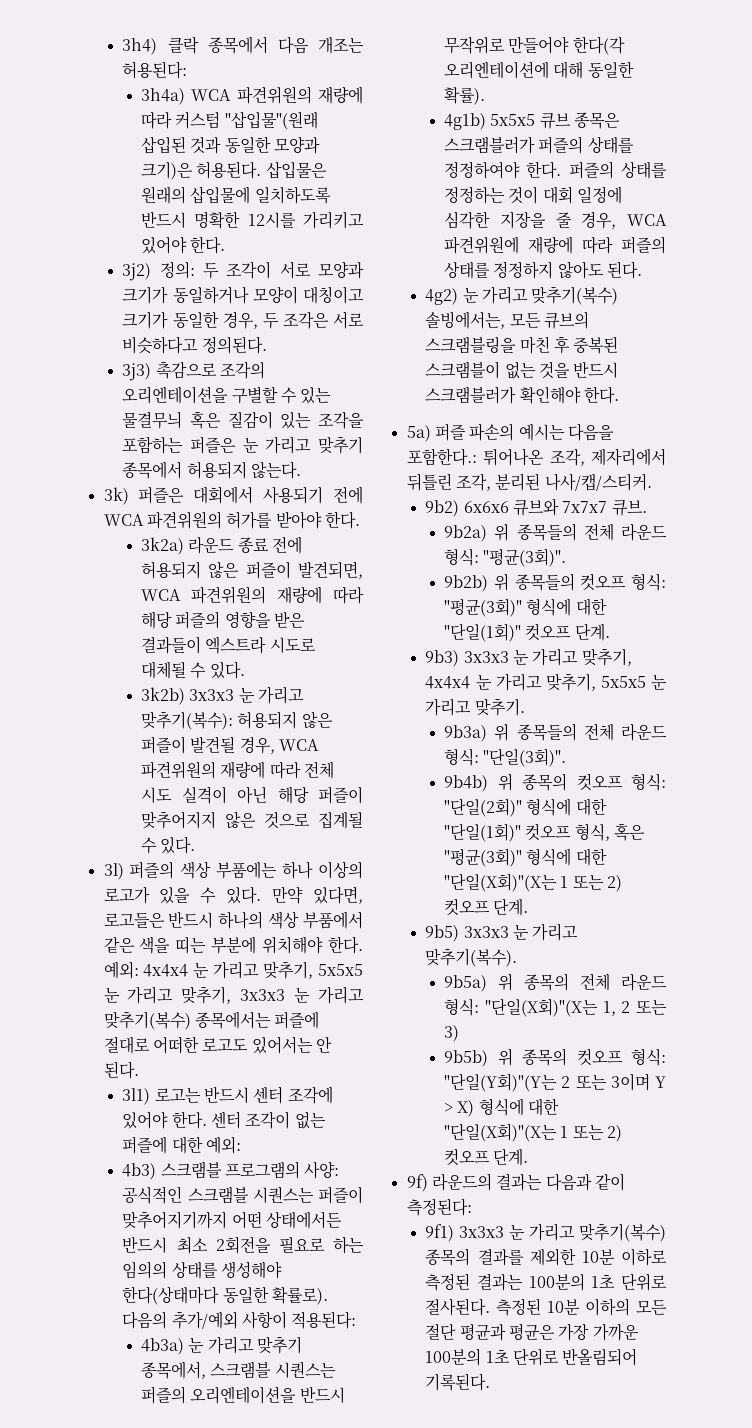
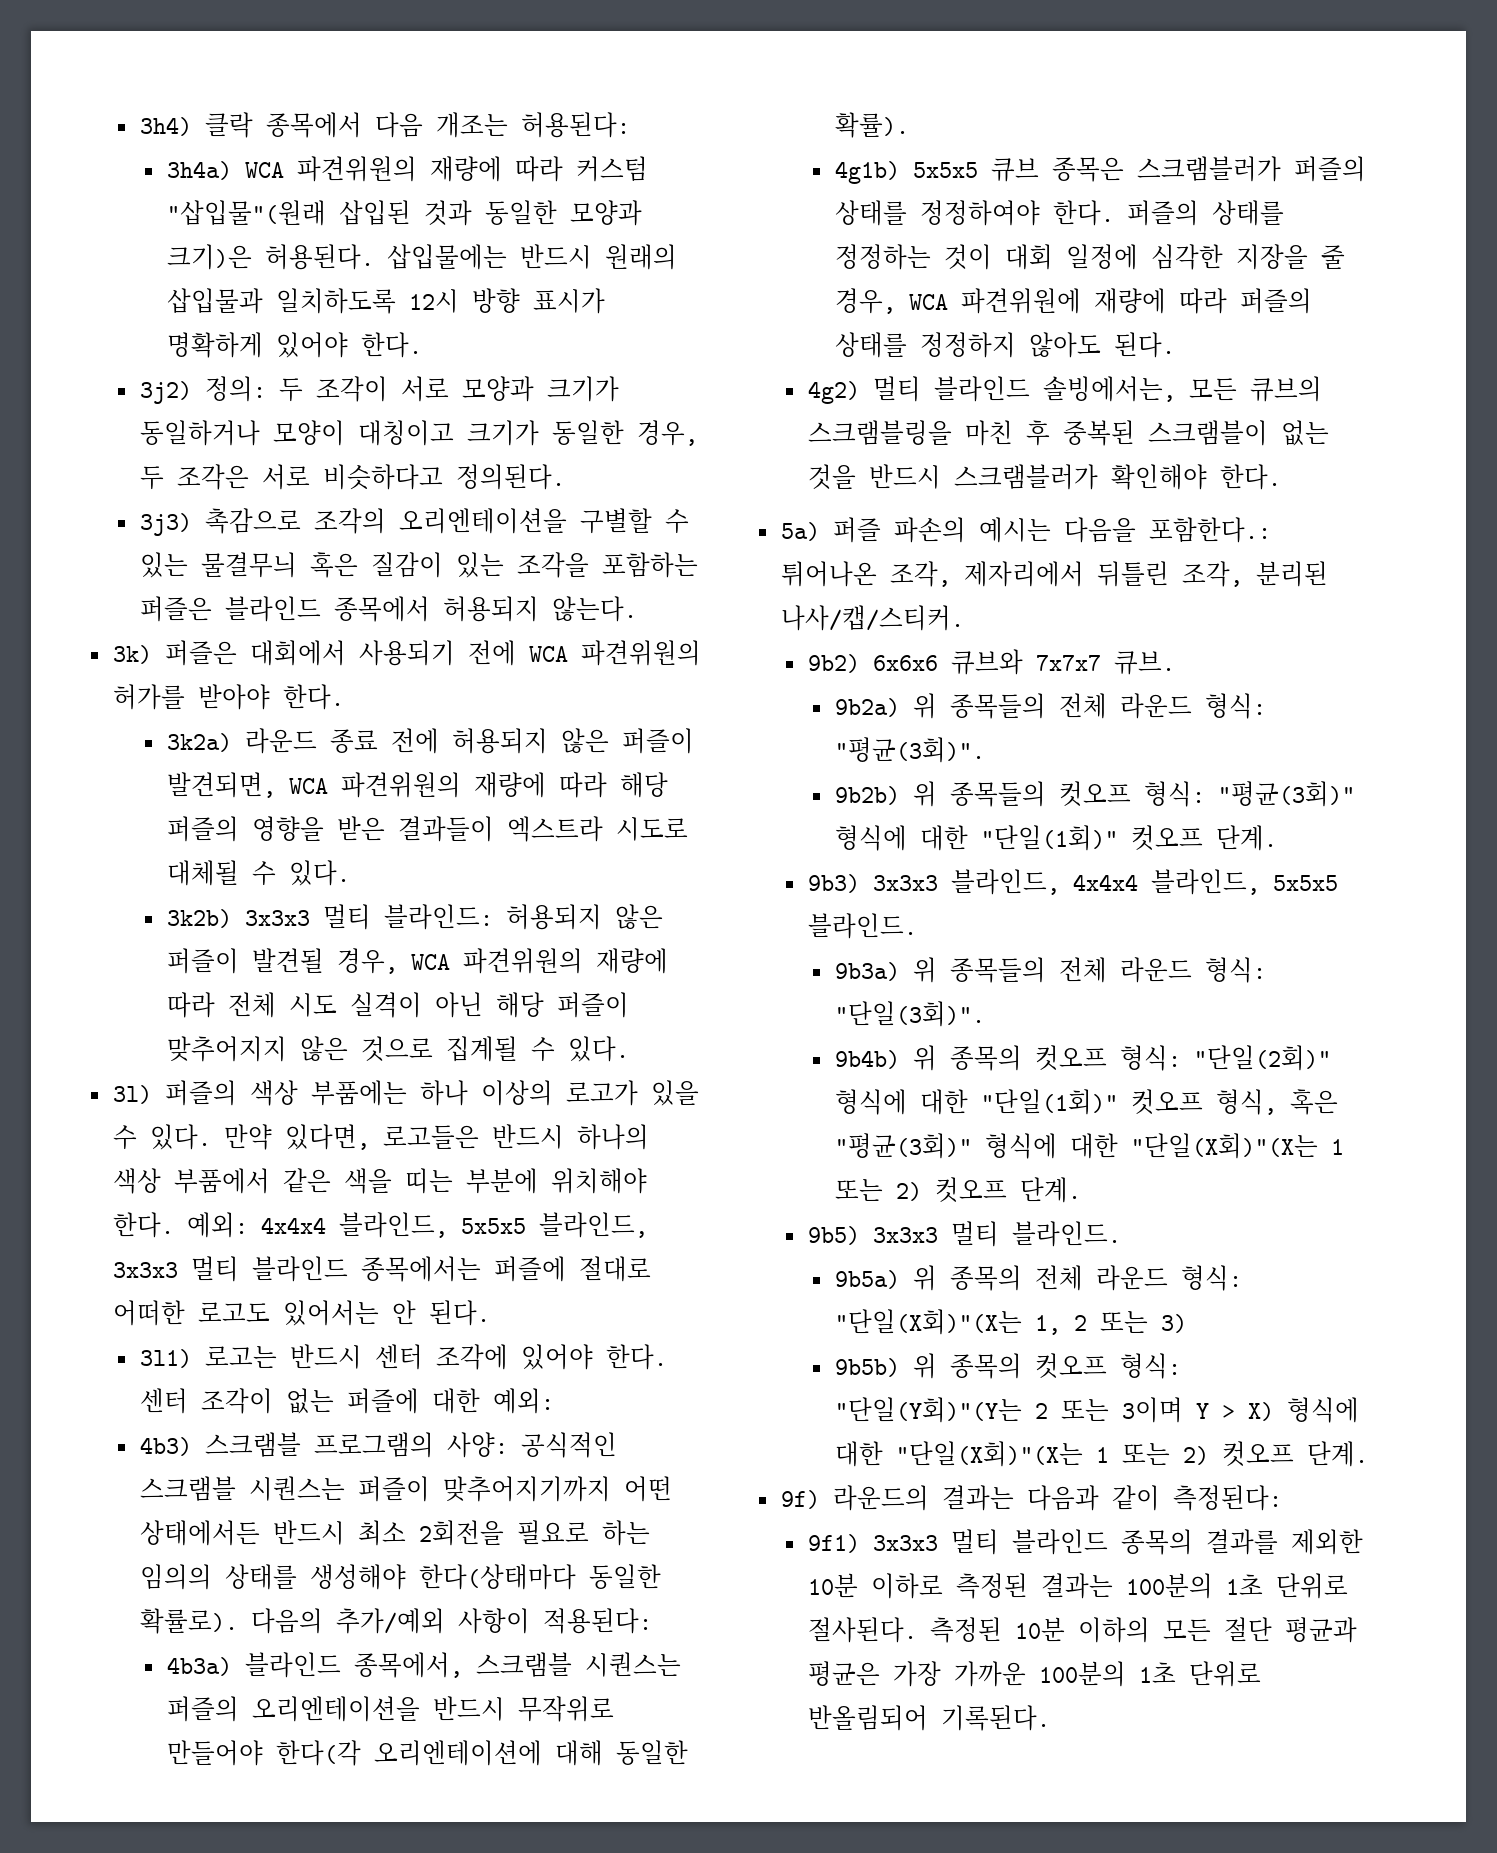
- 삽입물은 원래의 삽입물에 일치하도록 반드시 명확한 12시를 가리키고 있어야 한다.
+ 삽입물에는 반드시 원래의 삽입물과 일치하도록 12시 방향 표시가 명확하게 있어야 한다.
- 3j3) 촉감으로 조각의 오리엔테이션을 구별할 수 있는 물결무늬 혹은 질감이 있는 조각을 포함하는 퍼즐은 눈 가리고 맞추기 종목에서 허용되지 않는다.
+ 3j3) 촉감으로 조각의 오리엔테이션을 구별할 수 있는 물결무늬 혹은 질감이 있는 조각을 포함하는 퍼즐은 블라인드 종목에서 허용되지 않는다.
- 3k2b) 3x3x3 눈 가리고 맞추기(복수): 허용되지 않은 퍼즐이 발견될 경우, WCA 파견위원의 재량에 따라 전체 시도 실격이 아닌 해당 퍼즐이 맞추어지지 않은 것으로 집계될 수 있다.
+ 3k2b) 3x3x3 멀티 블라인드: 허용되지 않은 퍼즐이 발견될 경우, WCA 파견위원의 재량에 따라 전체 시도 실격이 아닌 해당 퍼즐이 맞추어지지 않은 것으로 집계될 수 있다.
- 예외: 4x4x4 눈 가리고 맞추기, 5x5x5 눈 가리고 맞추기, 3x3x3 눈 가리고 맞추기(복수) 종목에서는 퍼즐에 절대로 어떠한 로고도 있어서는 안 된다.
+ 예외: 4x4x4 블라인드, 5x5x5 블라인드, 3x3x3 멀티 블라인드 종목에서는 퍼즐에 절대로 어떠한 로고도 있어서는 안 된다.
- 4b3a) 눈 가리고 맞추기 종목에서, 스크램블 시퀀스는 퍼즐의 오리엔테이션을 반드시 무작위로 만들어야 한다(각 오리엔테이션에 대해 동일한 확률).
+ 4b3a) 블라인드 종목에서, 스크램블 시퀀스는 퍼즐의 오리엔테이션을 반드시 무작위로 만들어야 한다(각 오리엔테이션에 대해 동일한 확률).
- 4g2) 눈 가리고 맞추기(복수) 솔빙에서는, 모든 큐브의 스크램블링을 마친 후 중복된 스크램블이 없는 것을 반드시 스크램블러가 확인해야 한다.
+ 4g2) 멀티 블라인드 솔빙에서는, 모든 큐브의 스크램블링을 마친 후 중복된 스크램블이 없는 것을 반드시 스크램블러가 확인해야 한다.
- 9b3) 3x3x3 눈 가리고 맞추기, 4x4x4 눈 가리고 맞추기, 5x5x5 눈 가리고 맞추기.
+ 9b3) 3x3x3 블라인드, 4x4x4 블라인드, 5x5x5 블라인드.
- 9b5) 3x3x3 눈 가리고 맞추기(복수).
+ 9b5) 3x3x3 멀티 블라인드.
- 9f1) 3x3x3 눈 가리고 맞추기(복수) 종목의 결과를 제외한 10분 이하로 측정된 결과는 100분의 1초 단위로 절사된다.
+ 9f1) 3x3x3 멀티 블라인드 종목의 결과를 제외한 10분 이하로 측정된 결과는 100분의 1초 단위로 절사된다.

